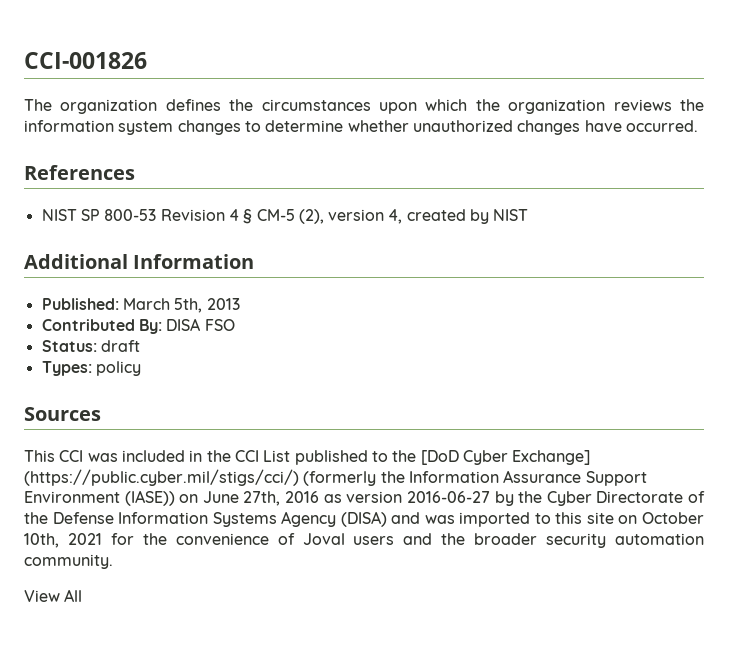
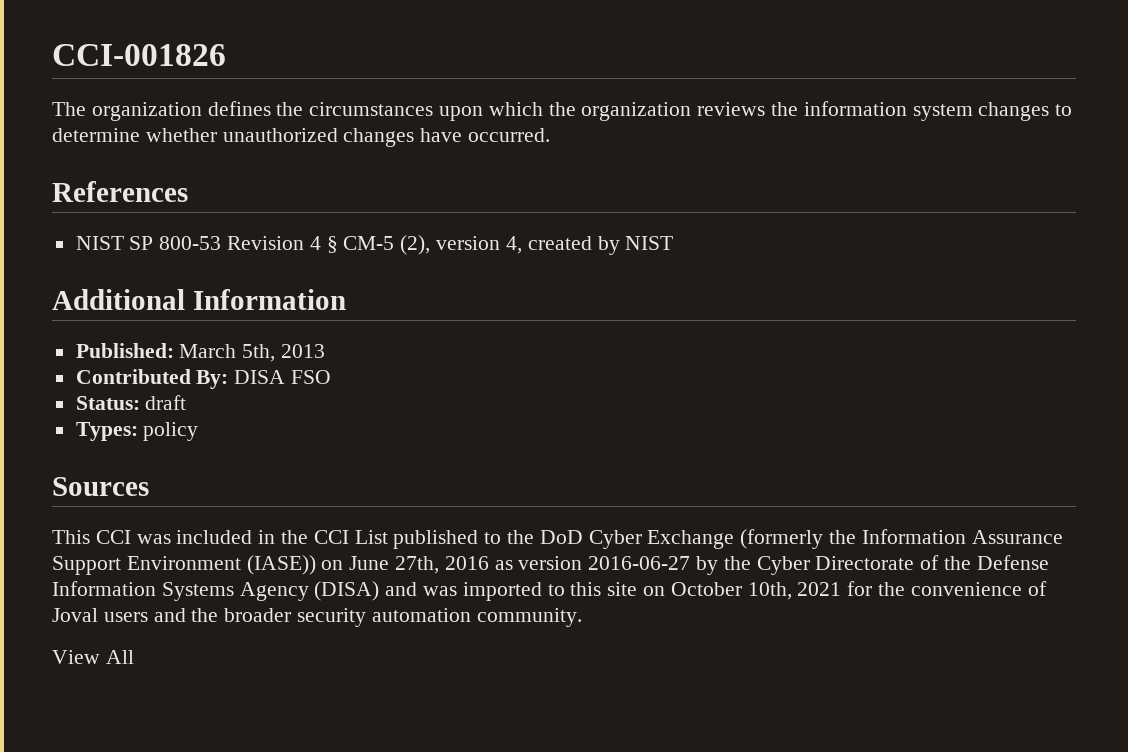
- This CCI was included in the CCI List published to the [DoD Cyber Exchange] (https://public.cyber.mil/stigs/cci/) (formerly the Information Assurance Support Environment (IASE)) on June 27th, 2016 as version 2016-06-27 by the Cyber Directorate of the Defense Information Systems Agency (DISA) and was imported to this site on October 10th, 2021 for the convenience of Joval users and the broader security automation community.
+ This CCI was included in the CCI List published to the DoD Cyber Exchange (formerly the Information Assurance Support Environment (IASE)) on June 27th, 2016 as version 2016-06-27 by the Cyber Directorate of the Defense Information Systems Agency (DISA) and was imported to this site on October 10th, 2021 for the convenience of Joval users and the broader security automation community.

